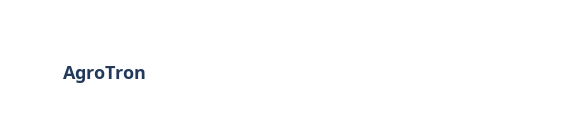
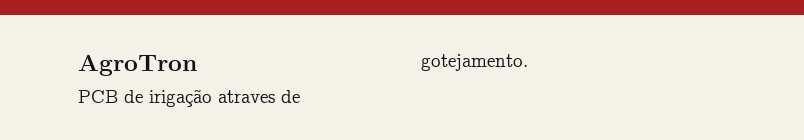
+ PCB de irigação atraves de gotejamento.

